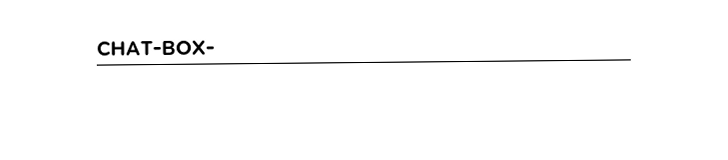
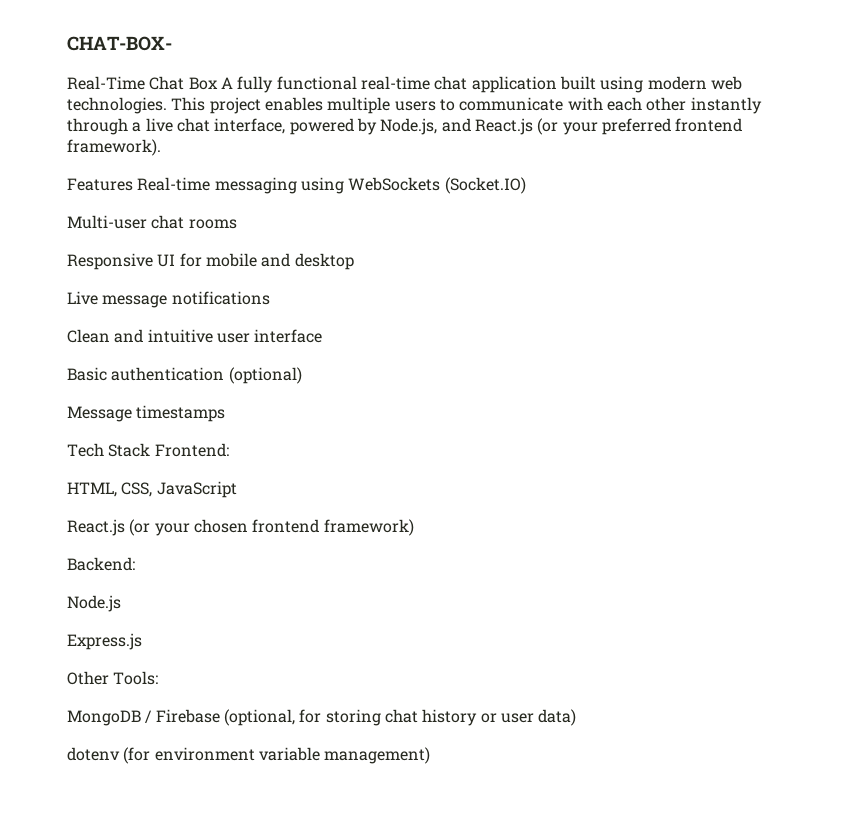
+ Real-Time Chat Box A fully functional real-time chat application built using modern web technologies. This project enables multiple users to communicate with each other instantly through a live chat interface, powered by Node.js, and React.js (or your preferred frontend framework).
+ Features Real-time messaging using WebSockets (Socket.IO)
+ Multi-user chat rooms
+ Responsive UI for mobile and desktop
+ Live message notifications
+ Clean and intuitive user interface
+ Basic authentication (optional)
+ Message timestamps
+ Tech Stack Frontend:
+ HTML, CSS, JavaScript
+ React.js (or your chosen frontend framework)
+ Backend:
+ Node.js
+ Express.js
+ Other Tools:
+ MongoDB / Firebase (optional, for storing chat history or user data)
+ dotenv (for environment variable management)

